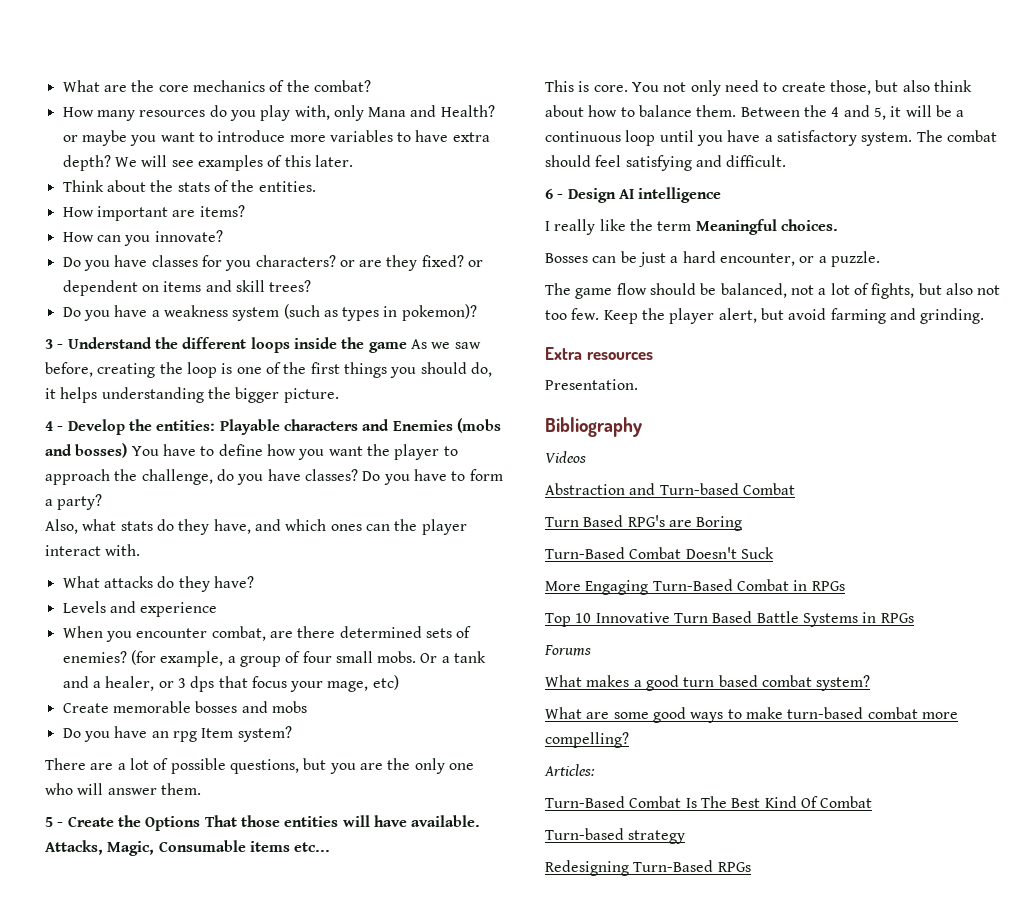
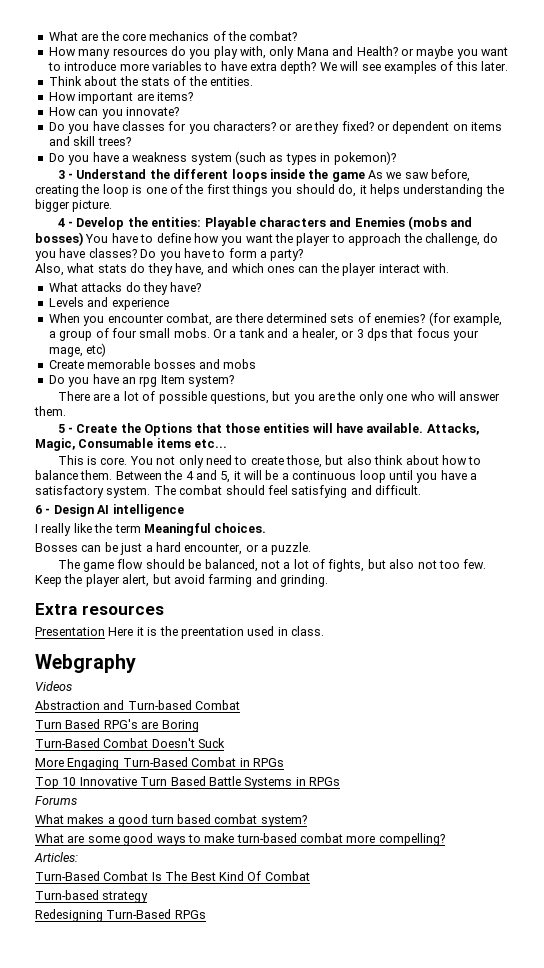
- 5 - Create the Options That those entities will have available.
+ 5 - Create the Options that those entities will have available.
- Presentation.
- Bibliography
+ Presentation Here it is the preentation used in class.
+ Webgraphy

